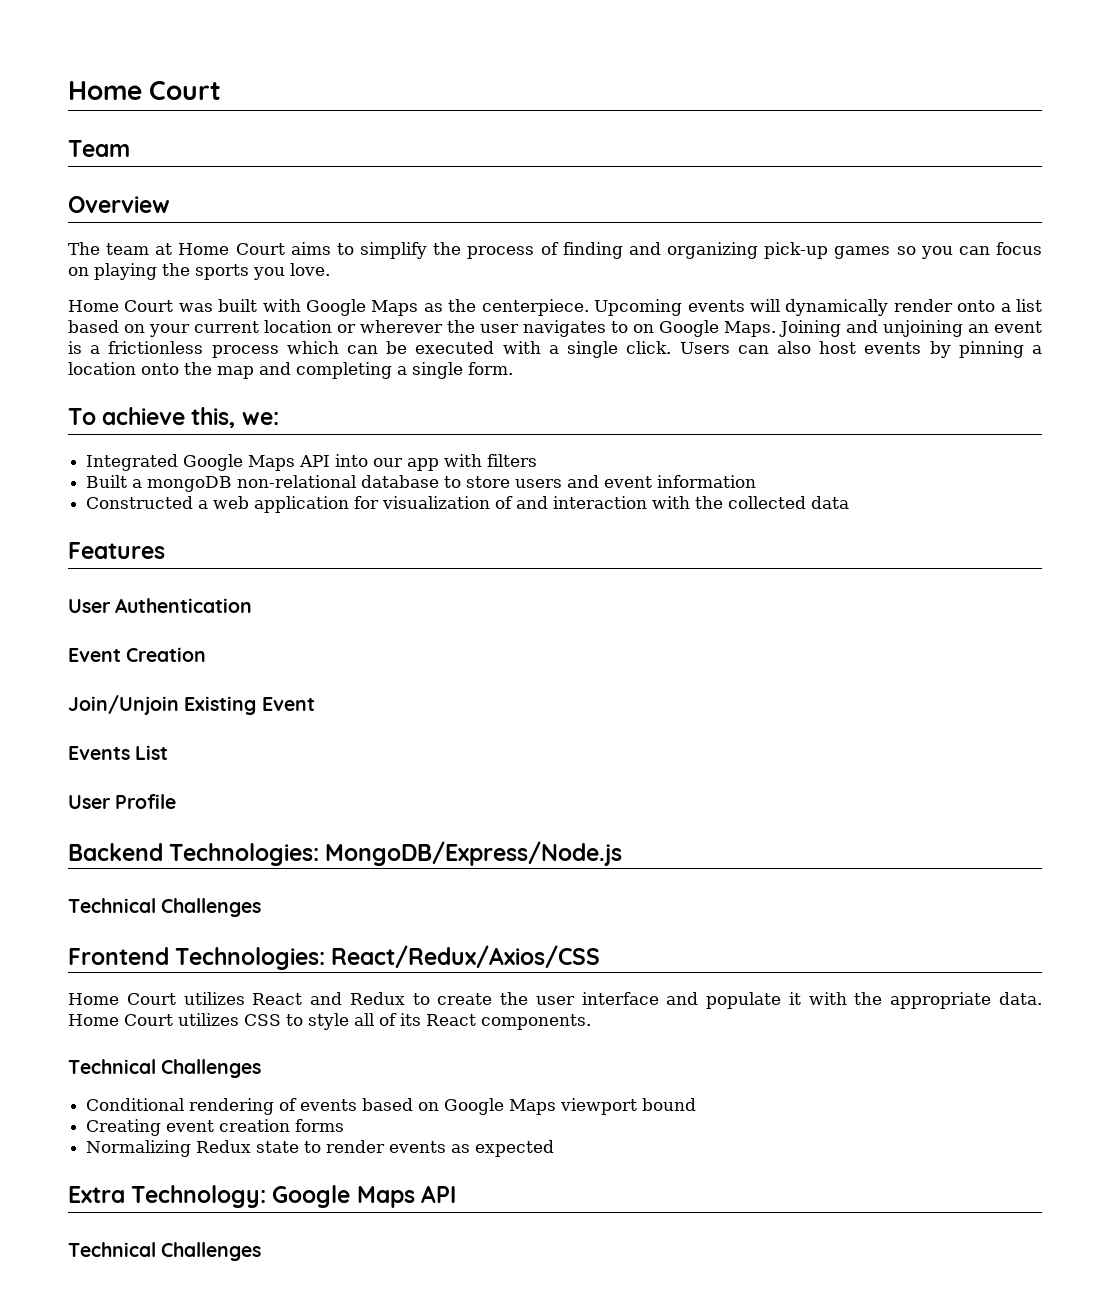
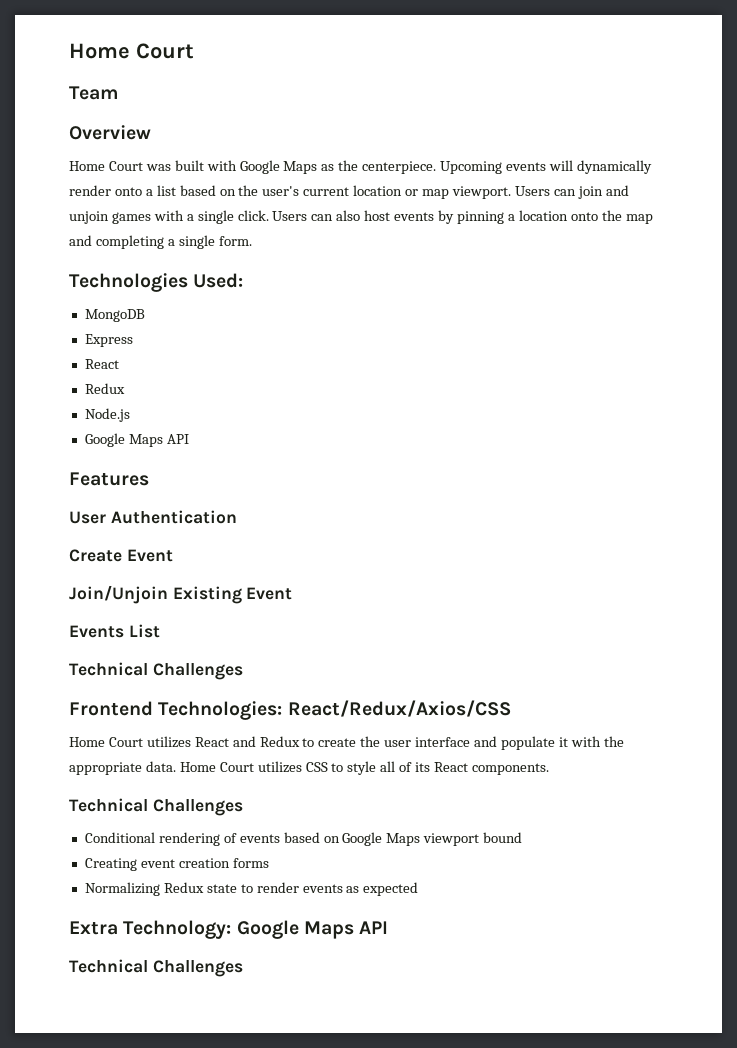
- The team at Home Court aims to simplify the process of finding and organizing pick-up games so you can focus on playing the sports you love.
- Upcoming events will dynamically render onto a list based on your current location or wherever the user navigates to on Google Maps. Joining and unjoining an event is a frictionless process which can be executed with a single click.
+ Upcoming events will dynamically render onto a list based on the user's current location or map viewport. Users can join and unjoin games with a single click.
- To achieve this, we:
- Integrated Google Maps API into our app with filters
- Built a mongoDB non-relational database to store users and event information
- Constructed a web application for visualization of and interaction with the collected data
+ Technologies Used:
+ MongoDB
+ Express
+ React
+ Redux
+ Node.js
+ Google Maps API
- Event Creation
+ Create Event
- User Profile
- Backend Technologies: MongoDB/Express/Node.js

